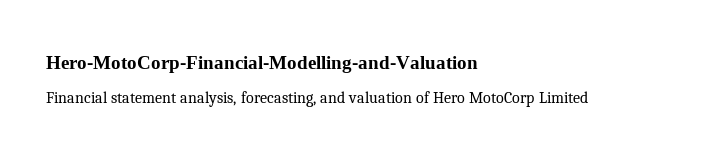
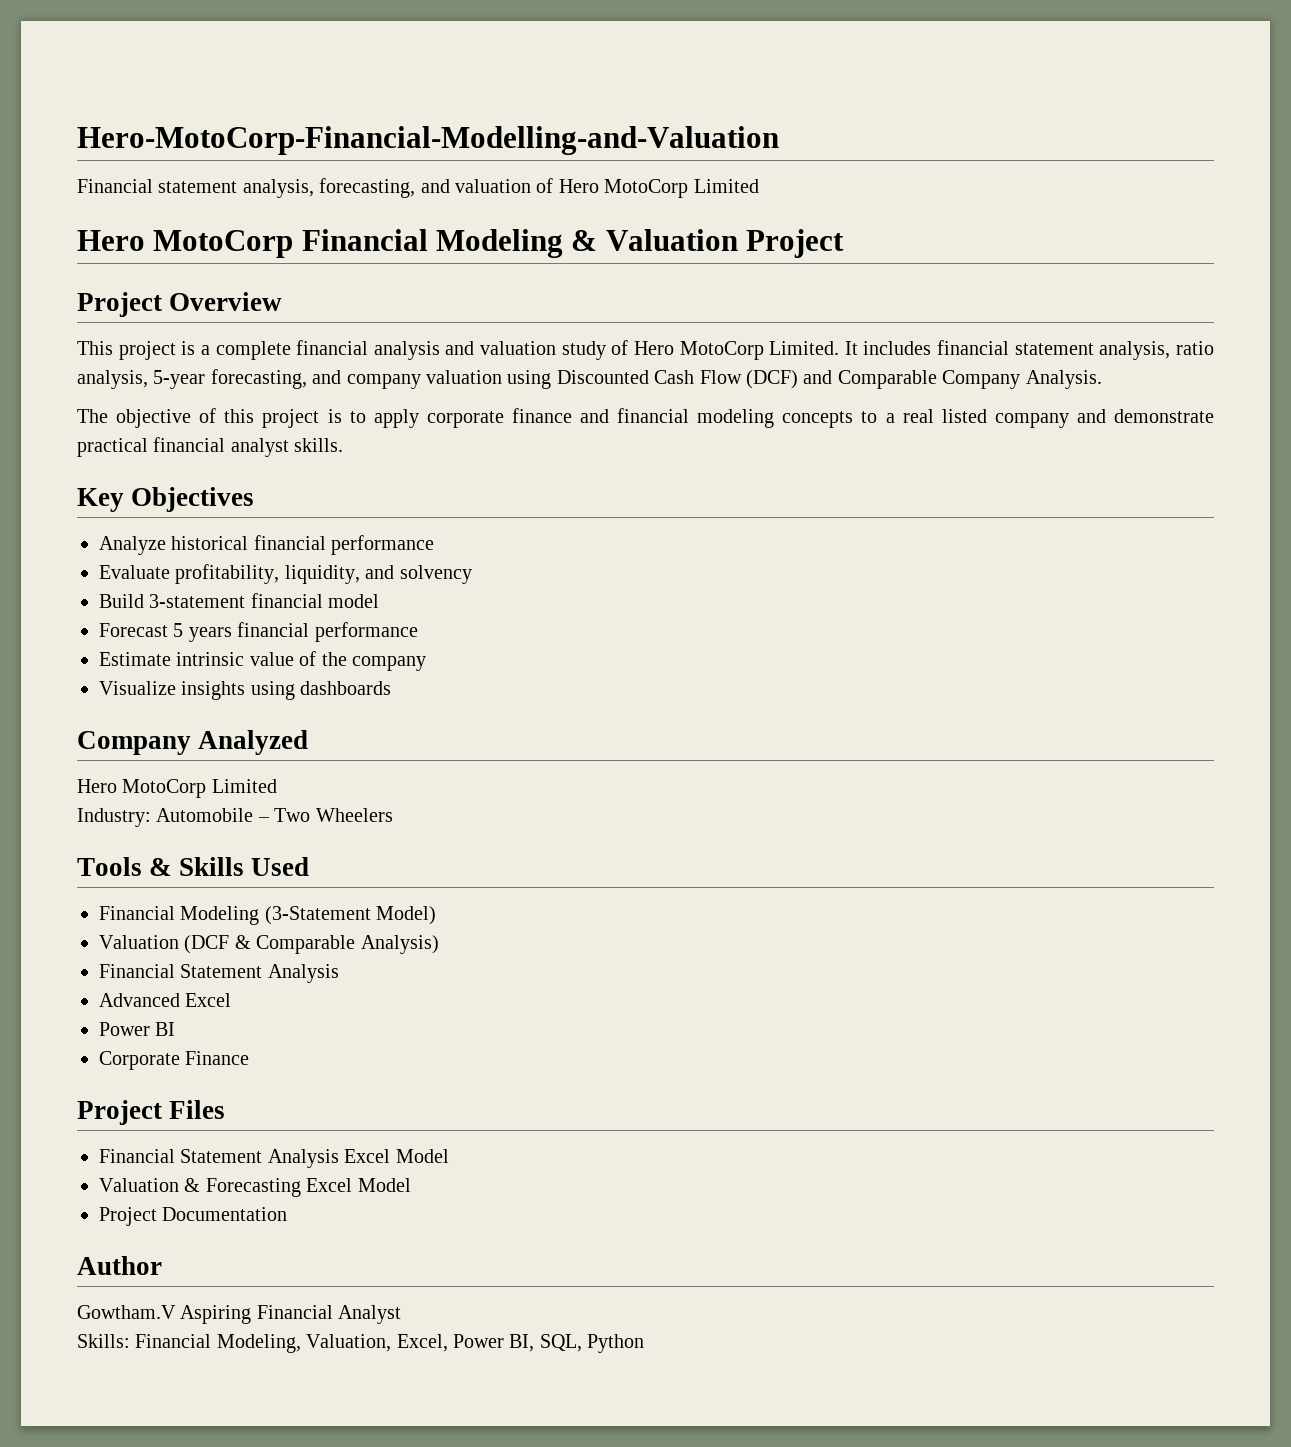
+ Hero MotoCorp Financial Modeling & Valuation Project
+ Project Overview
+ This project is a complete financial analysis and valuation study of Hero MotoCorp Limited. It includes financial statement analysis, ratio analysis, 5-year forecasting, and company valuation using Discounted Cash Flow (DCF) and Comparable Company Analysis.
+ The objective of this project is to apply corporate finance and financial modeling concepts to a real listed company and demonstrate practical financial analyst skills.
+ Key Objectives
+ Analyze historical financial performance
+ Evaluate profitability, liquidity, and solvency
+ Build 3-statement financial model
+ Forecast 5 years financial performance
+ Estimate intrinsic value of the company
+ Visualize insights using dashboards
+ Company Analyzed
+ Hero MotoCorp Limited
+ Industry: Automobile – Two Wheelers
+ Tools & Skills Used
+ Financial Modeling (3-Statement Model)
+ Valuation (DCF & Comparable Analysis)
+ Financial Statement Analysis
+ Advanced Excel
+ Power BI
+ Corporate Finance
+ Project Files
+ Financial Statement Analysis Excel Model
+ Valuation & Forecasting Excel Model
+ Project Documentation
+ Author
+ Gowtham.V Aspiring Financial Analyst
+ Skills: Financial Modeling, Valuation, Excel, Power BI, SQL, Python

